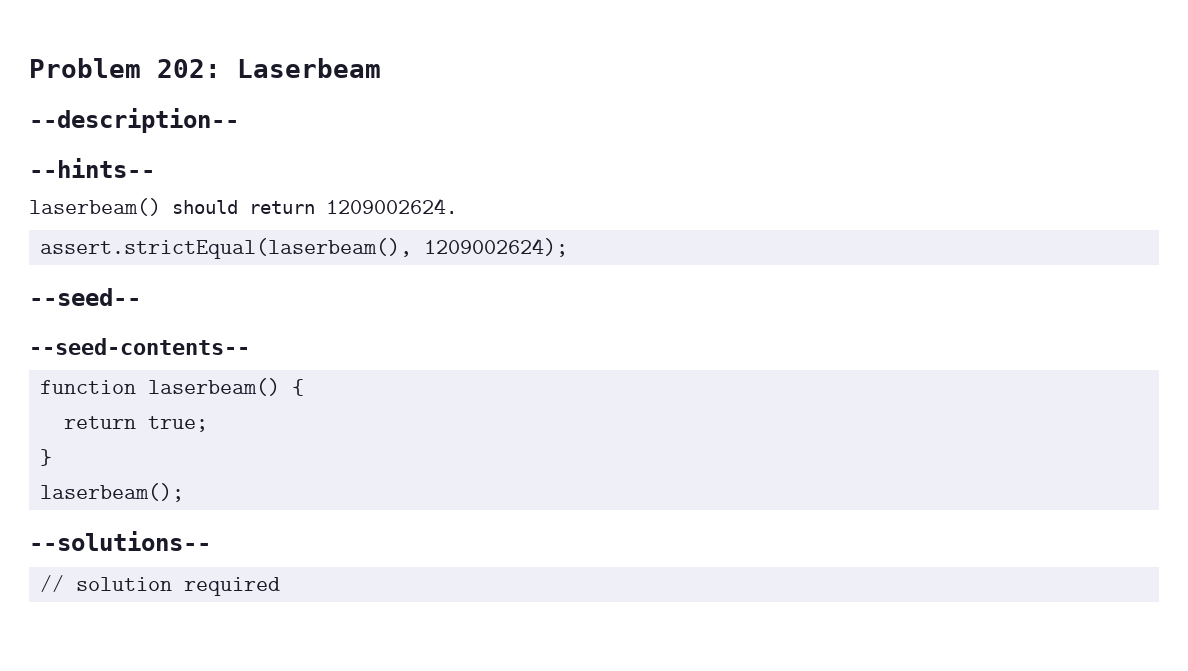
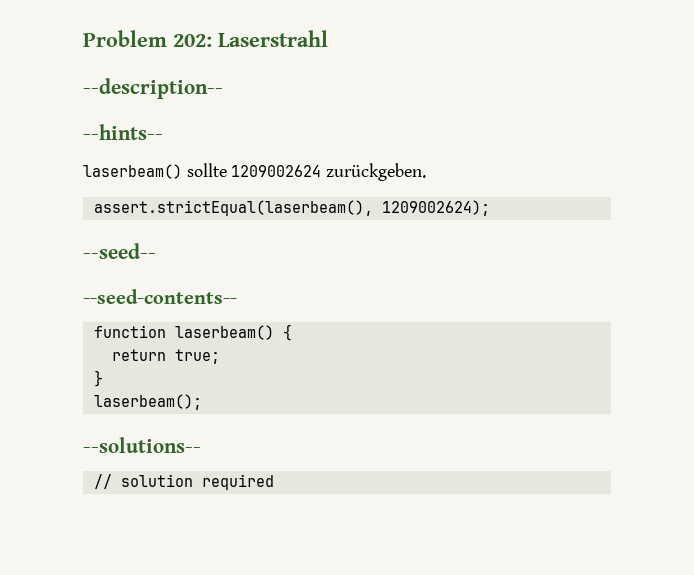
- Problem 202: Laserbeam
+ Problem 202: Laserstrahl
- laserbeam() should return 1209002624.
+ laserbeam() sollte 1209002624 zurückgeben.

